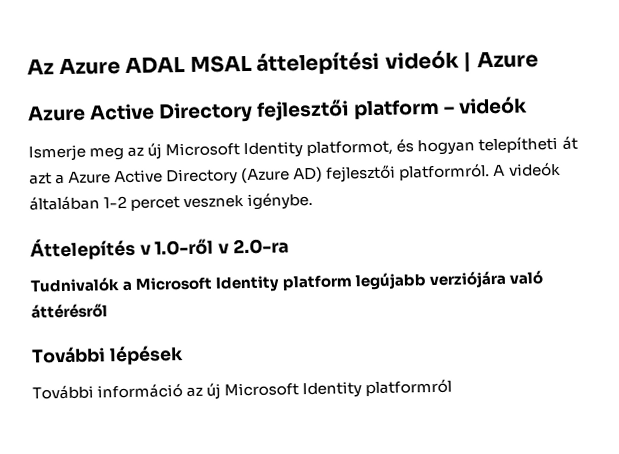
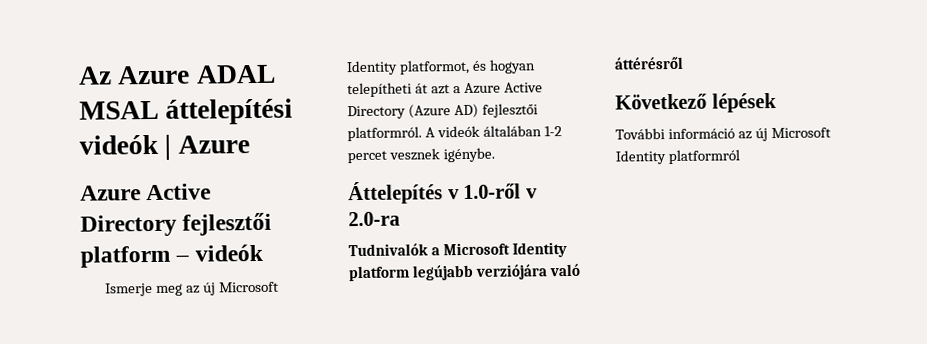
- További lépések
+ Következő lépések

